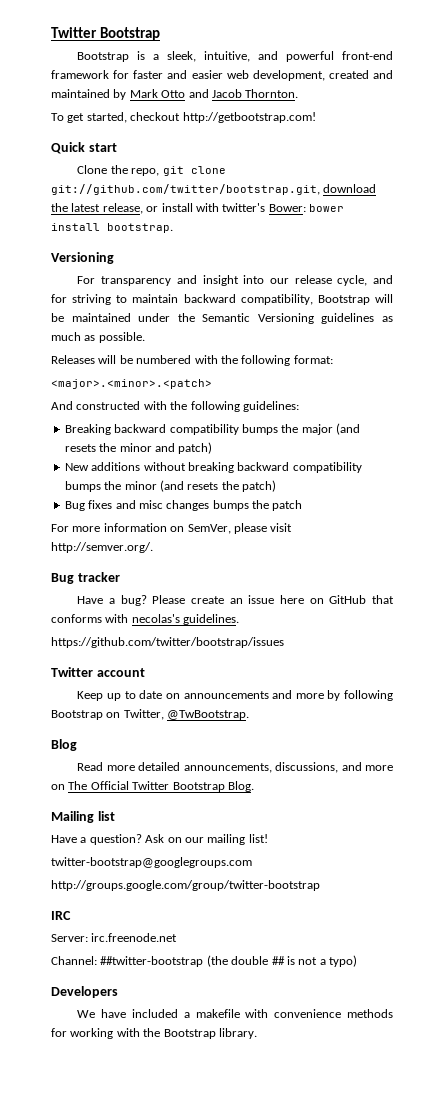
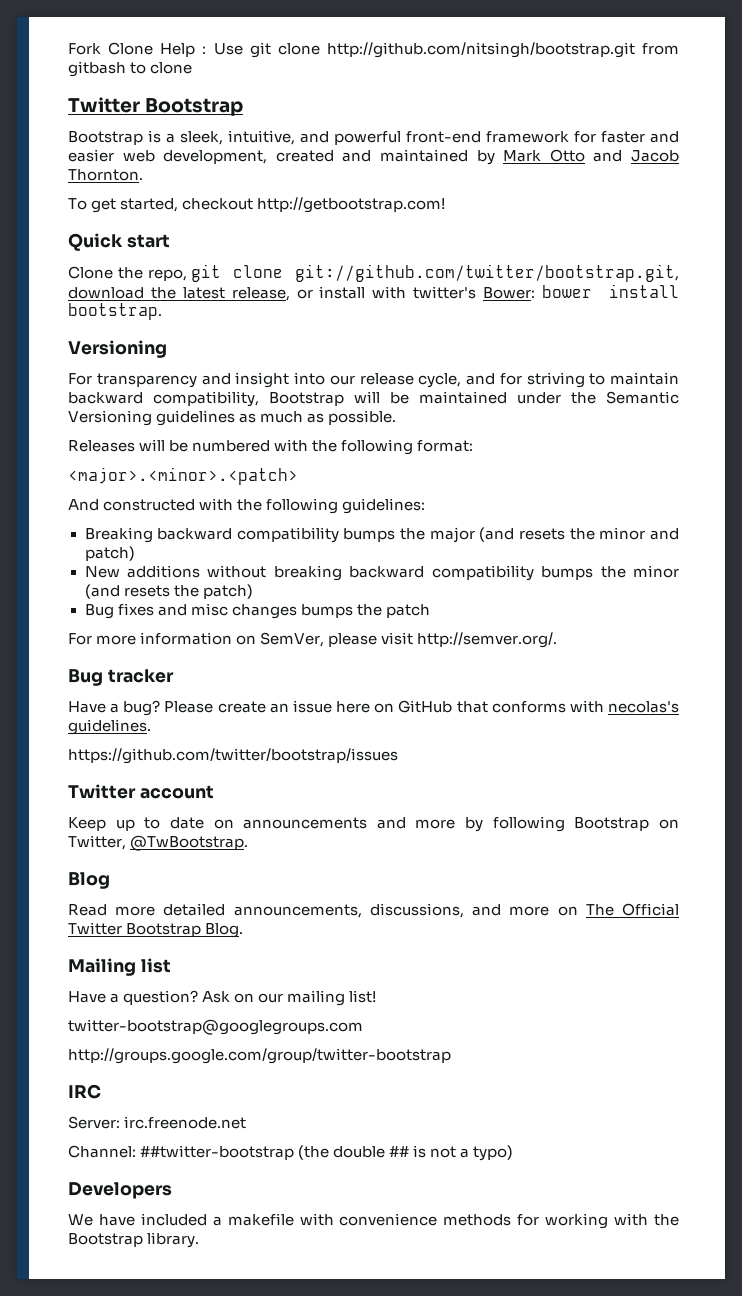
+ Fork Clone Help : Use git clone http://github.com/nitsingh/bootstrap.git from gitbash to clone

